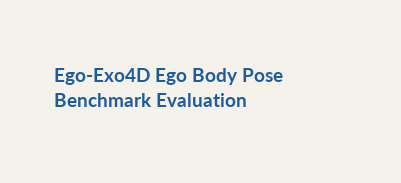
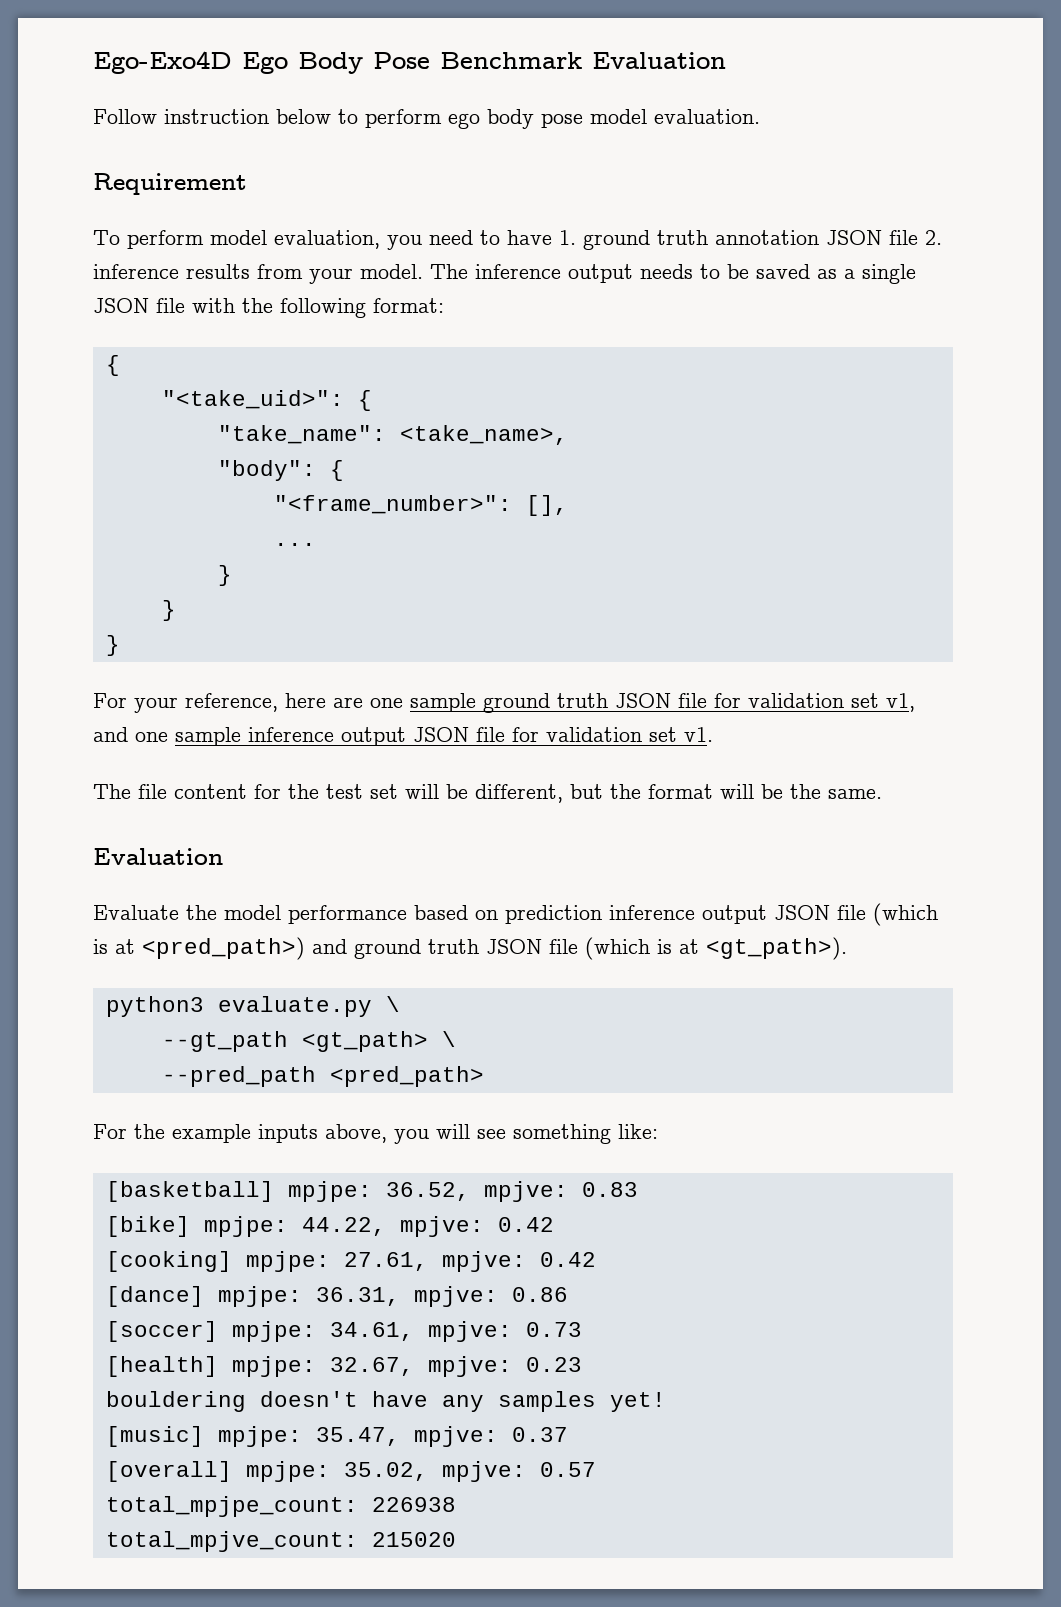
+ Follow instruction below to perform ego body pose model evaluation.
+ Requirement
+ To perform model evaluation, you need to have 1. ground truth annotation JSON file 2. inference results from your model. The inference output needs to be saved as a single JSON file with the following format:
+ {
+ "<take_uid>": {
+ "take_name": <take_name>,
+ "body": {
+ "<frame_number>": [],
+ ...
+ }
+ }
+ }
+ For your reference, here are one sample ground truth JSON file for validation set v1, and one sample inference output JSON file for validation set v1.
+ The file content for the test set will be different, but the format will be the same.
+ Evaluation
+ Evaluate the model performance based on prediction inference output JSON file (which is at <pred_path>) and ground truth JSON file (which is at <gt_path>).
+ python3 evaluate.py \
+ --gt_path <gt_path> \
+ --pred_path <pred_path>
+ For the example inputs above, you will see something like:
+ [basketball] mpjpe: 36.52, mpjve: 0.83
+ [bike] mpjpe: 44.22, mpjve: 0.42
+ [cooking] mpjpe: 27.61, mpjve: 0.42
+ [dance] mpjpe: 36.31, mpjve: 0.86
+ [soccer] mpjpe: 34.61, mpjve: 0.73
+ [health] mpjpe: 32.67, mpjve: 0.23
+ bouldering doesn't have any samples yet!
+ [music] mpjpe: 35.47, mpjve: 0.37
+ [overall] mpjpe: 35.02, mpjve: 0.57
+ total_mpjpe_count: 226938
+ total_mpjve_count: 215020

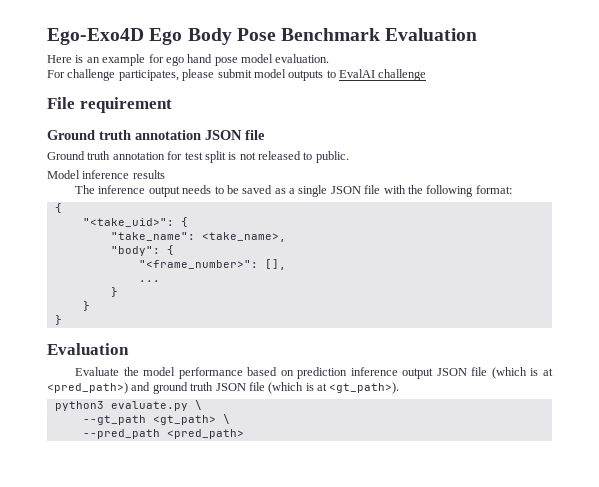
- Follow instruction below to perform ego body pose model evaluation.
- Requirement
- To perform model evaluation, you need to have 1. ground truth annotation JSON file 2. inference results from your model. The inference output needs to be saved as a single JSON file with the following format:
+ Here is an example for ego hand pose model evaluation.
+ For challenge participates, please submit model outputs to EvalAI challenge
+ File requirement
+ Ground truth annotation JSON file
+ Ground truth annotation for test split is not released to public.
+ Model inference results
+ The inference output needs to be saved as a single JSON file with the following format:
- For your reference, here are one sample ground truth JSON file for validation set v1, and one sample inference output JSON file for validation set v1.
- The file content for the test set will be different, but the format will be the same.
- For the example inputs above, you will see something like:
- [basketball] mpjpe: 36.52, mpjve: 0.83
- [bike] mpjpe: 44.22, mpjve: 0.42
- [cooking] mpjpe: 27.61, mpjve: 0.42
- [dance] mpjpe: 36.31, mpjve: 0.86
- [soccer] mpjpe: 34.61, mpjve: 0.73
- [health] mpjpe: 32.67, mpjve: 0.23
- bouldering doesn't have any samples yet!
- [music] mpjpe: 35.47, mpjve: 0.37
- [overall] mpjpe: 35.02, mpjve: 0.57
- total_mpjpe_count: 226938
- total_mpjve_count: 215020

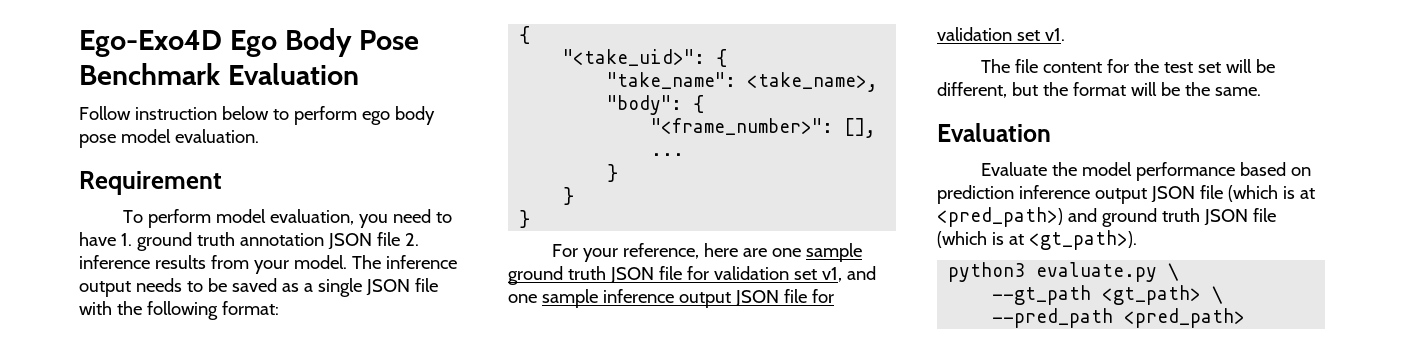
- Here is an example for ego hand pose model evaluation.
- For challenge participates, please submit model outputs to EvalAI challenge
- File requirement
- Ground truth annotation JSON file
- Ground truth annotation for test split is not released to public.
- Model inference results
- The inference output needs to be saved as a single JSON file with the following format:
+ Follow instruction below to perform ego body pose model evaluation.
+ Requirement
+ To perform model evaluation, you need to have 1. ground truth annotation JSON file 2. inference results from your model. The inference output needs to be saved as a single JSON file with the following format:
+ For your reference, here are one sample ground truth JSON file for validation set v1, and one sample inference output JSON file for validation set v1.
+ The file content for the test set will be different, but the format will be the same.

